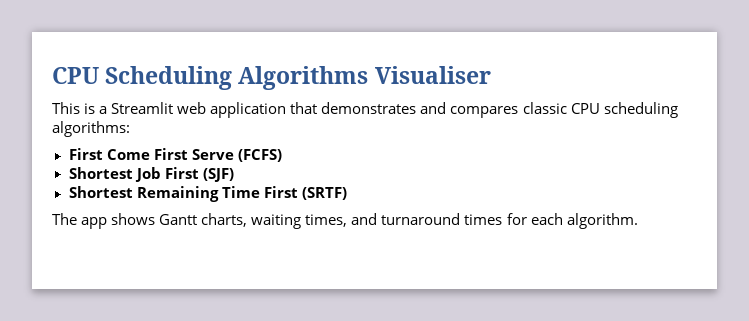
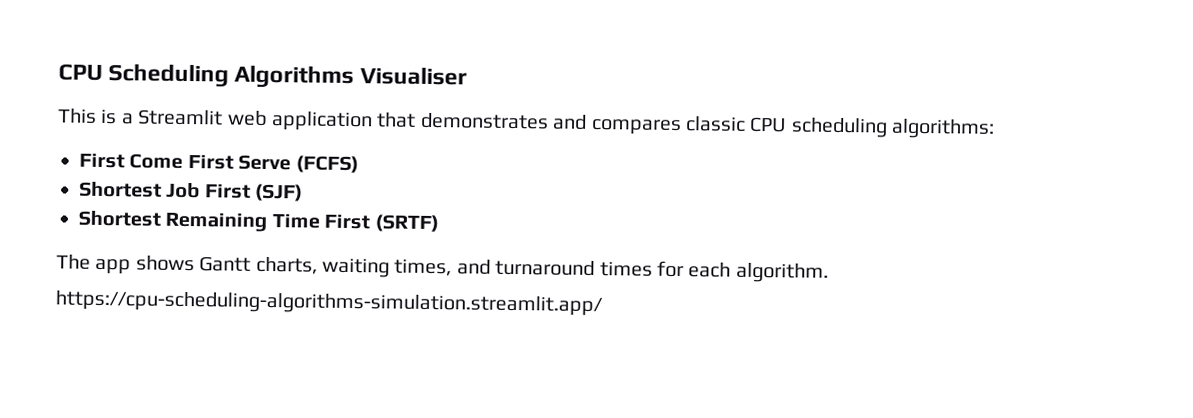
+ https://cpu-scheduling-algorithms-simulation.streamlit.app/

